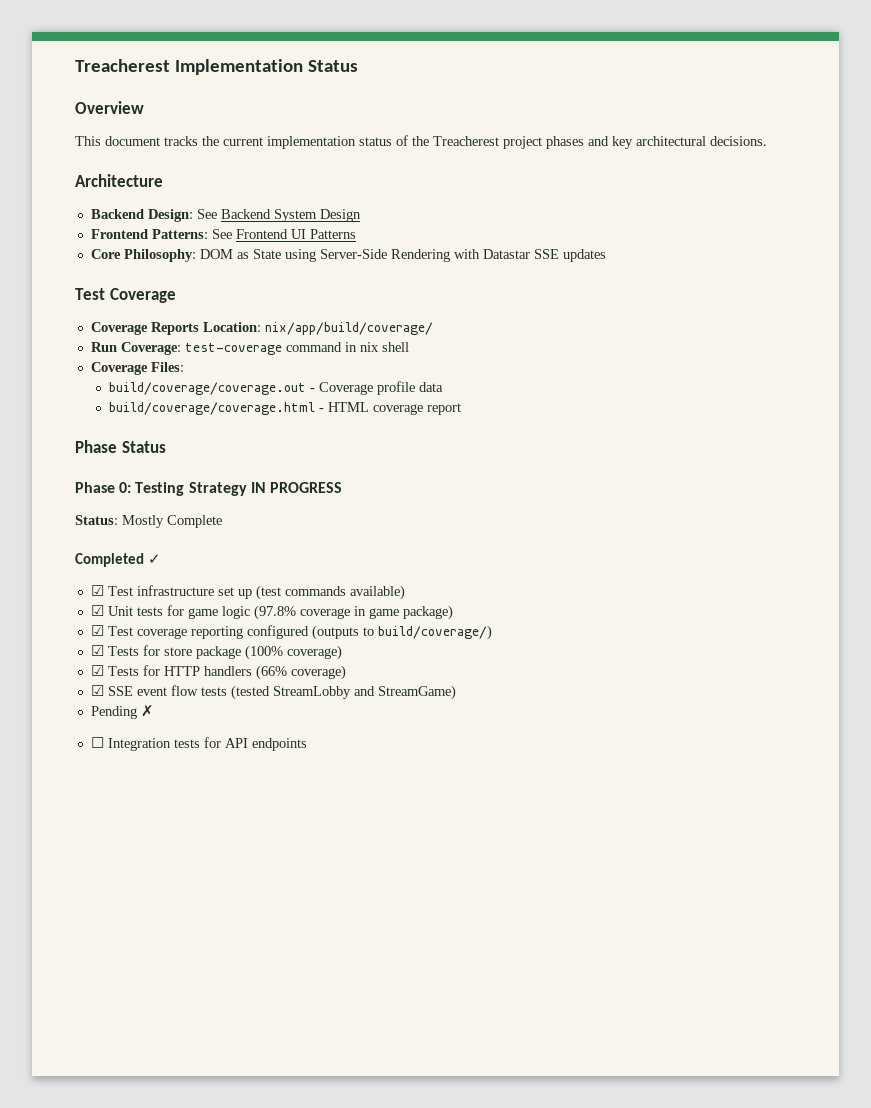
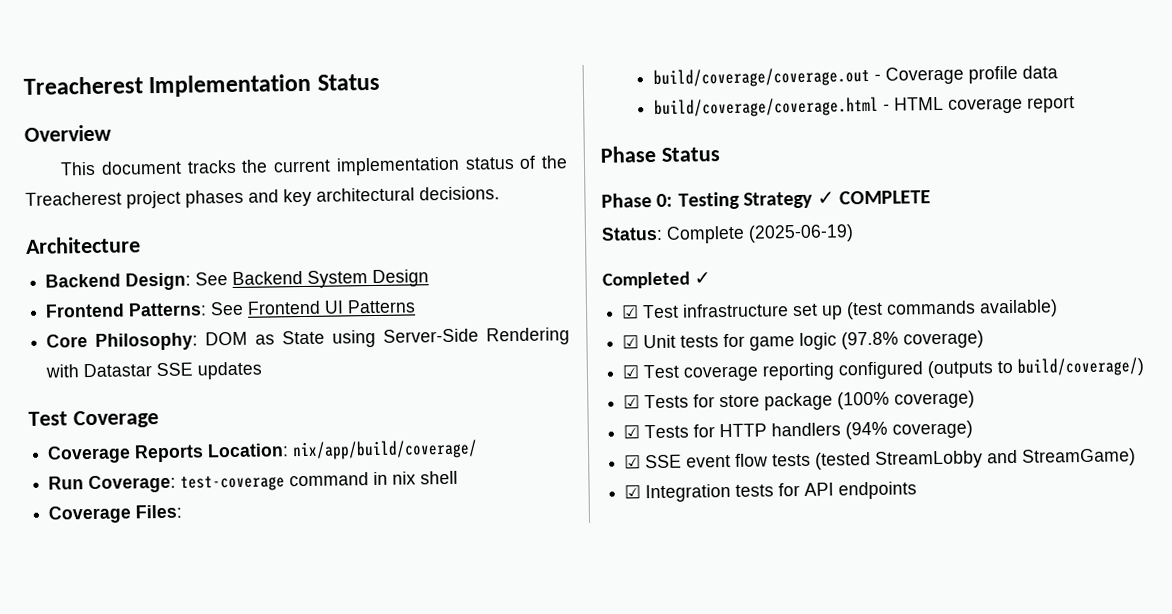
- Phase 0: Testing Strategy IN PROGRESS
+ Phase 0: Testing Strategy ✓ COMPLETE
- Status: Mostly Complete
+ Status: Complete (2025-06-19)
- ☑ Unit tests for game logic (97.8% coverage in game package)
+ ☑ Unit tests for game logic (97.8% coverage)
- ☑ Tests for HTTP handlers (66% coverage)
+ ☑ Tests for HTTP handlers (94% coverage)
- Pending ✗
- ☐ Integration tests for API endpoints
+ ☑ Integration tests for API endpoints

